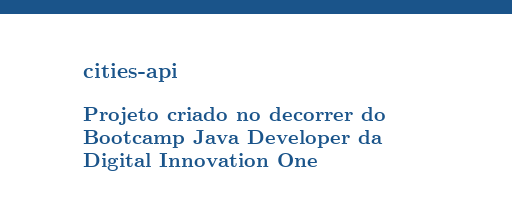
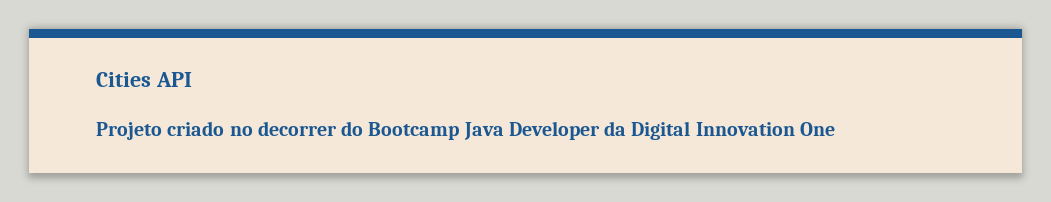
- cities-api
+ Cities API

